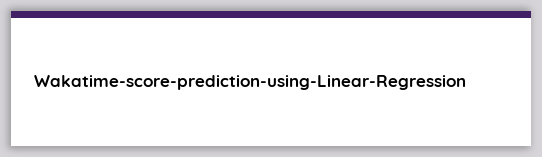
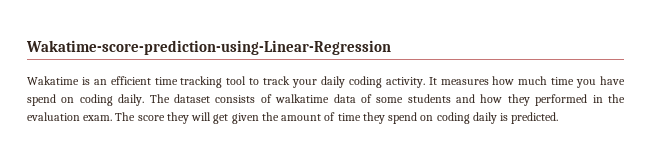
+ Wakatime is an efficient time tracking tool to track your daily coding activity. It measures how much time you have spend on coding daily. The dataset consists of walkatime data of some students and how they performed in the evaluation exam. The score they will get given the amount of time they spend on coding daily is predicted.

